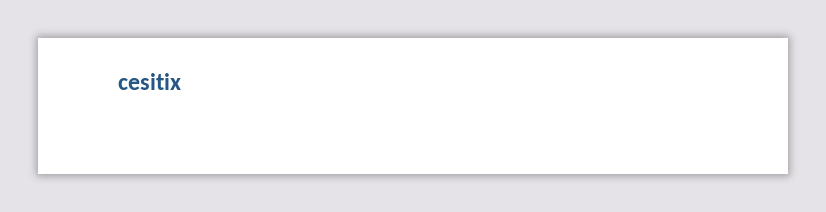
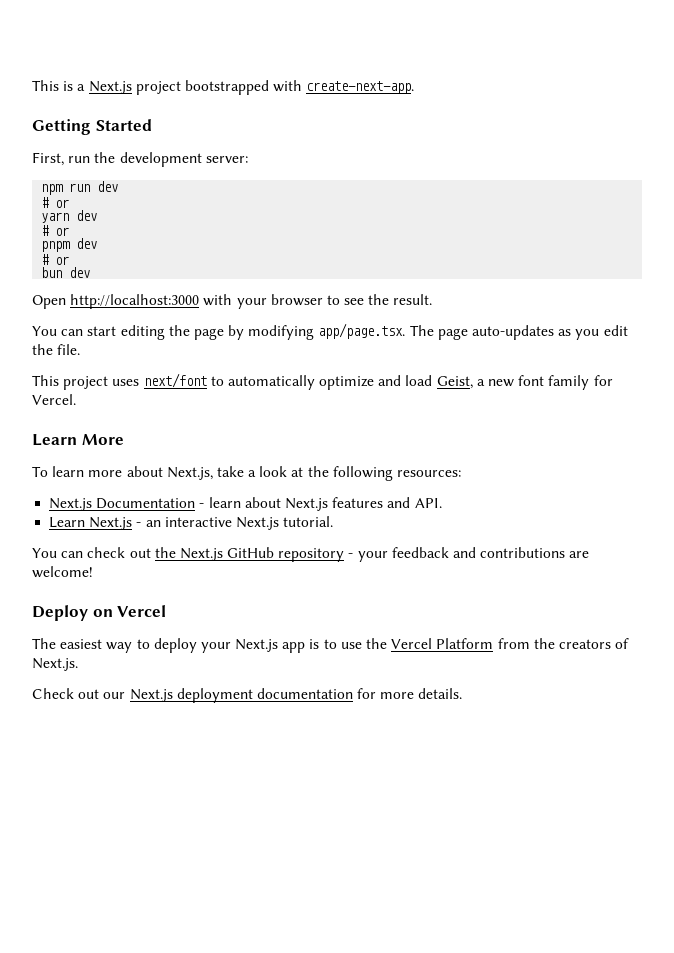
- cesitix
+ This is a Next.js project bootstrapped with create-next-app.
+ Getting Started
+ First, run the development server:
+ npm run dev
+ # or
+ yarn dev
+ # or
+ pnpm dev
+ # or
+ bun dev
+ Open http://localhost:3000 with your browser to see the result.
+ You can start editing the page by modifying app/page.tsx. The page auto-updates as you edit the file.
+ This project uses next/font to automatically optimize and load Geist, a new font family for Vercel.
+ Learn More
+ To learn more about Next.js, take a look at the following resources:
+ Next.js Documentation - learn about Next.js features and API.
+ Learn Next.js - an interactive Next.js tutorial.
+ You can check out the Next.js GitHub repository - your feedback and contributions are welcome!
+ Deploy on Vercel
+ The easiest way to deploy your Next.js app is to use the Vercel Platform from the creators of Next.js.
+ Check out our Next.js deployment documentation for more details.

